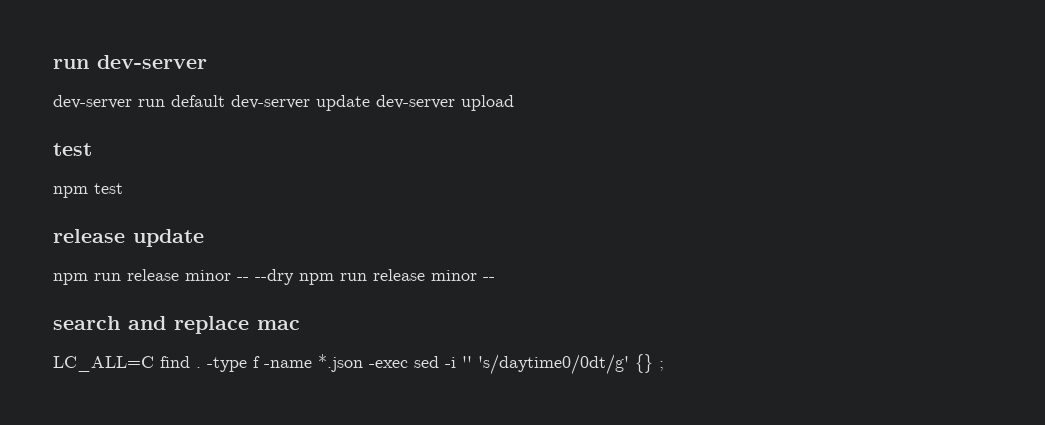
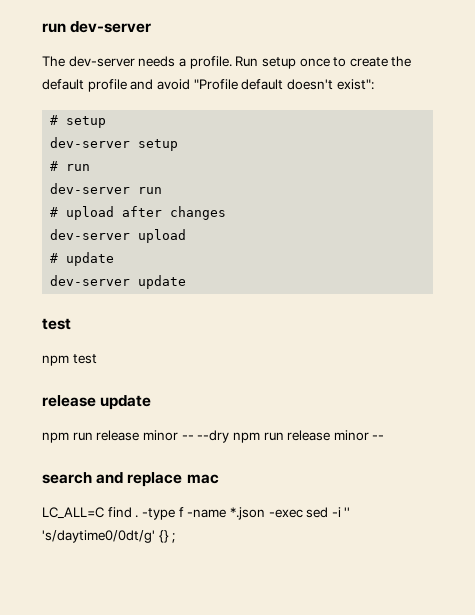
- dev-server run default dev-server update dev-server upload
+ The dev-server needs a profile. Run setup once to create the default profile and avoid "Profile default doesn't exist":
+ # setup
+ dev-server setup
+ # run
+ dev-server run
+ # upload after changes
+ dev-server upload
+ # update
+ dev-server update

